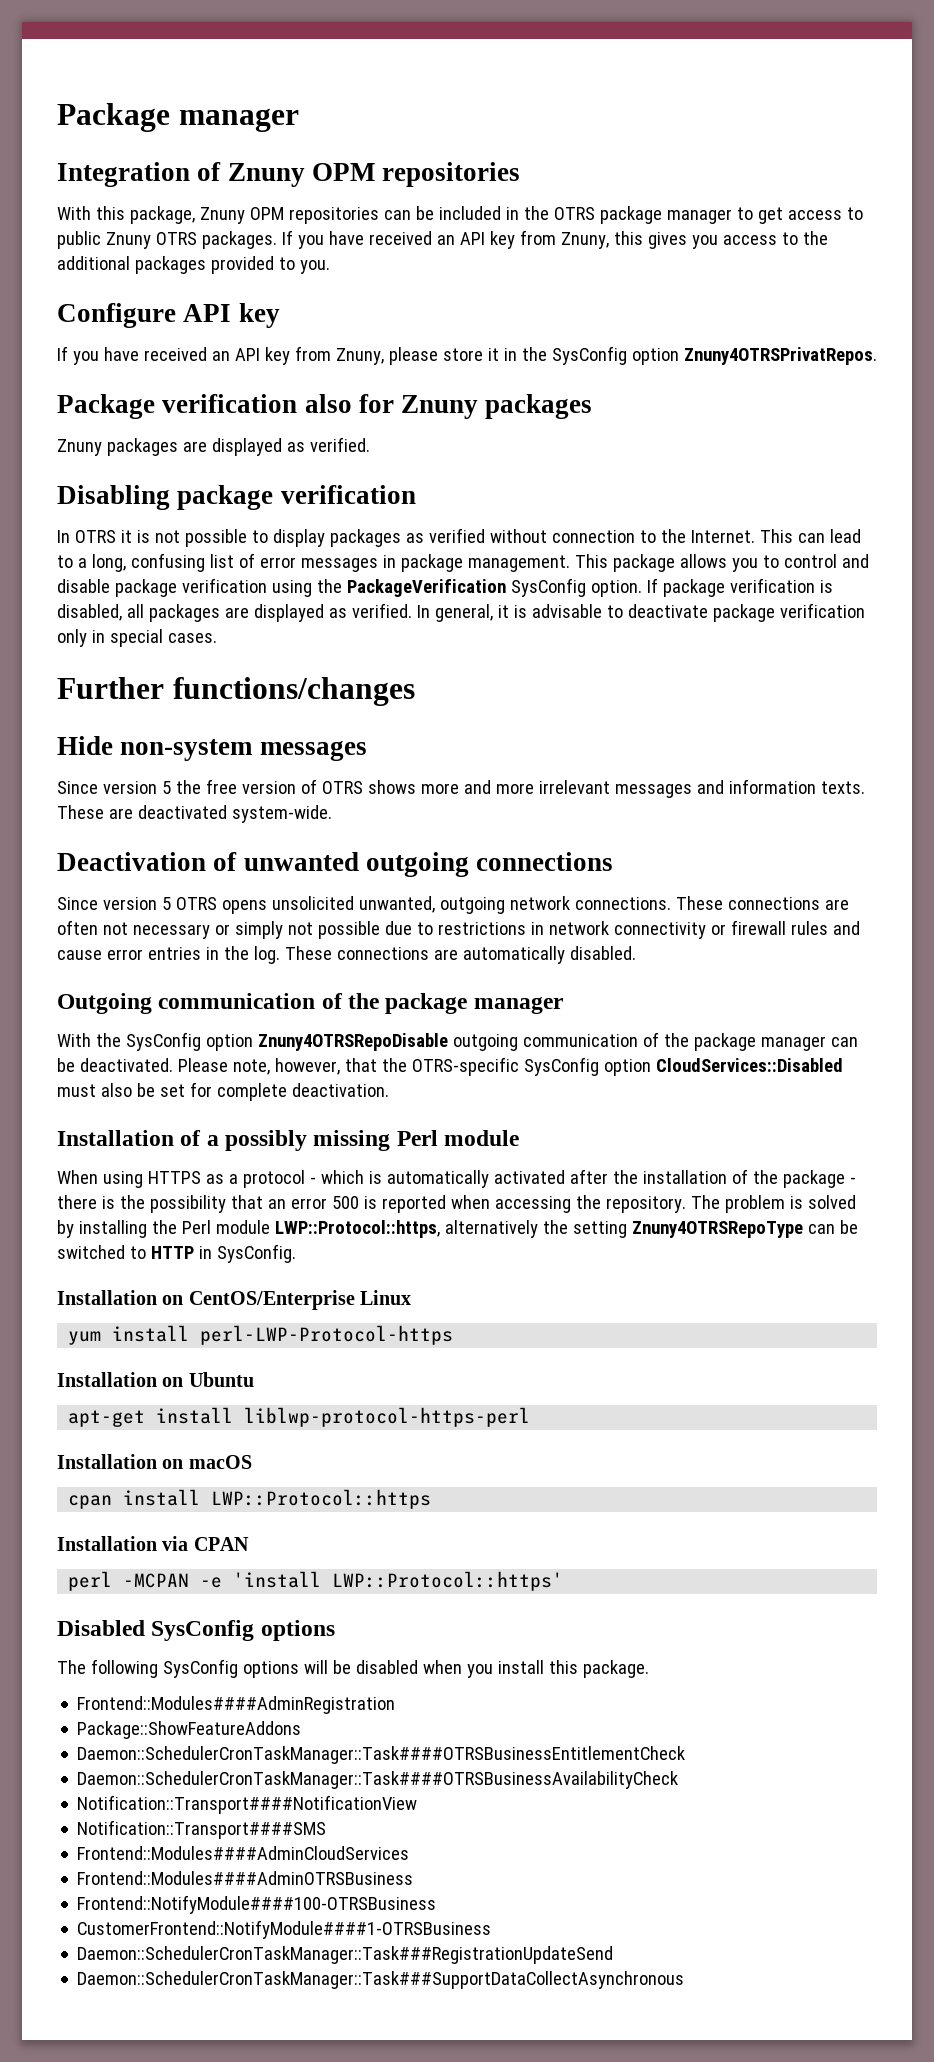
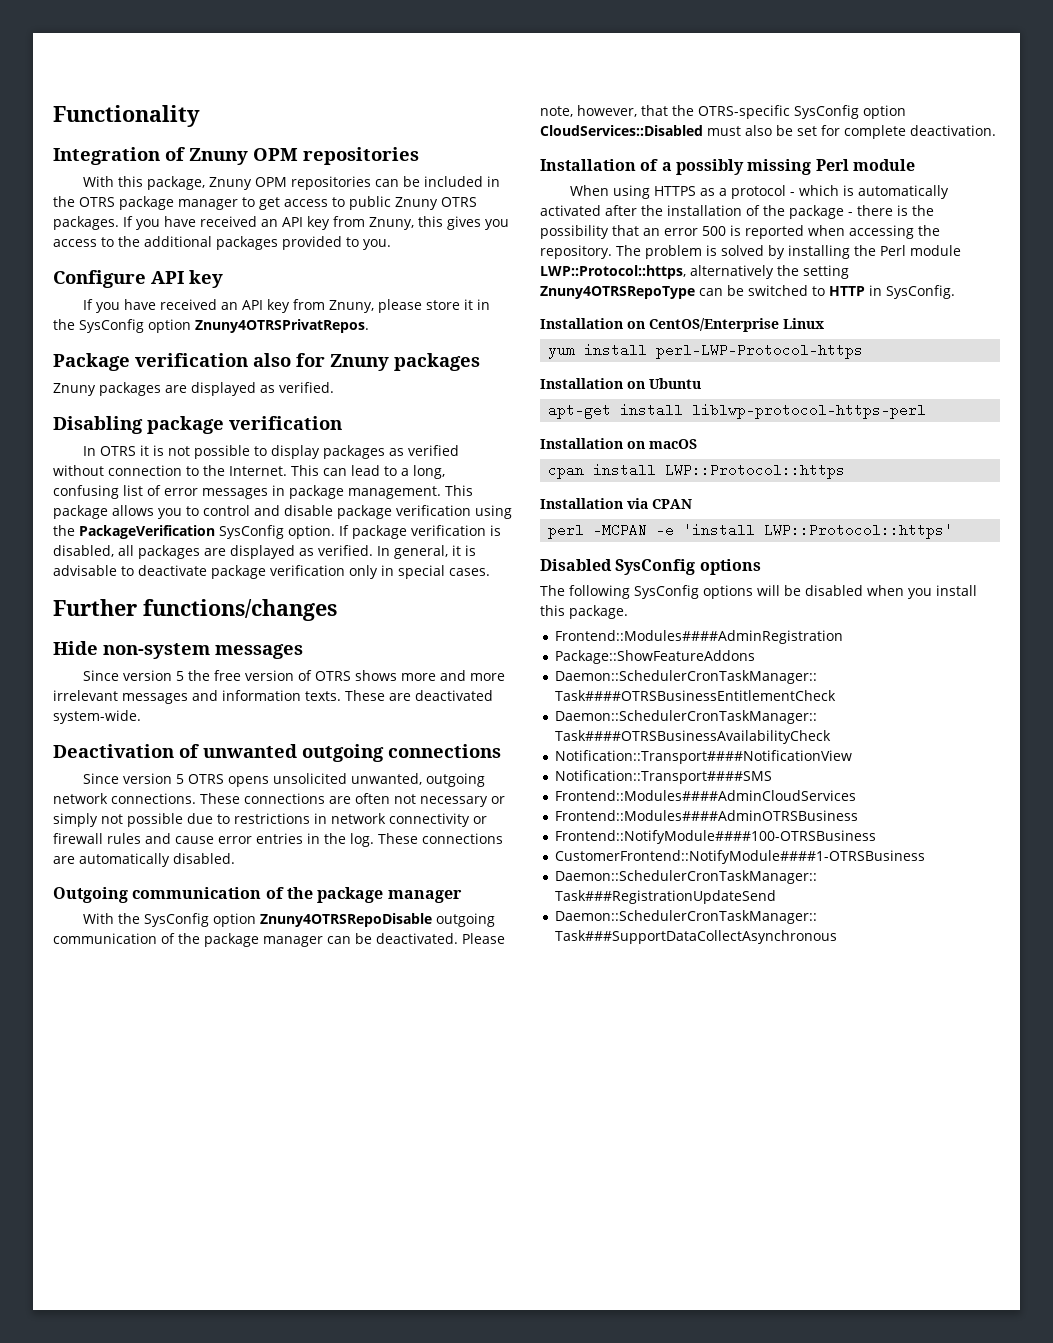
- Package manager
+ Functionality

